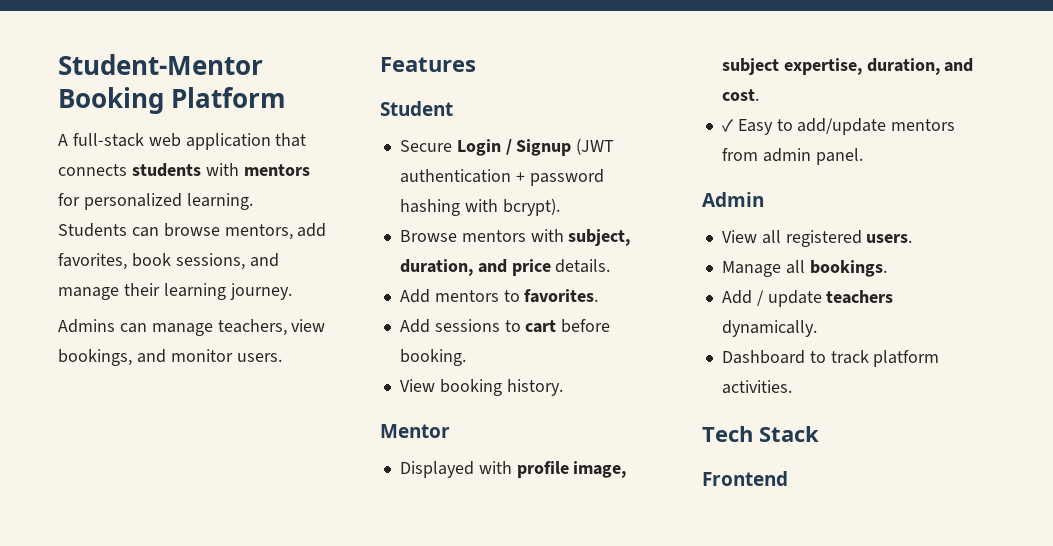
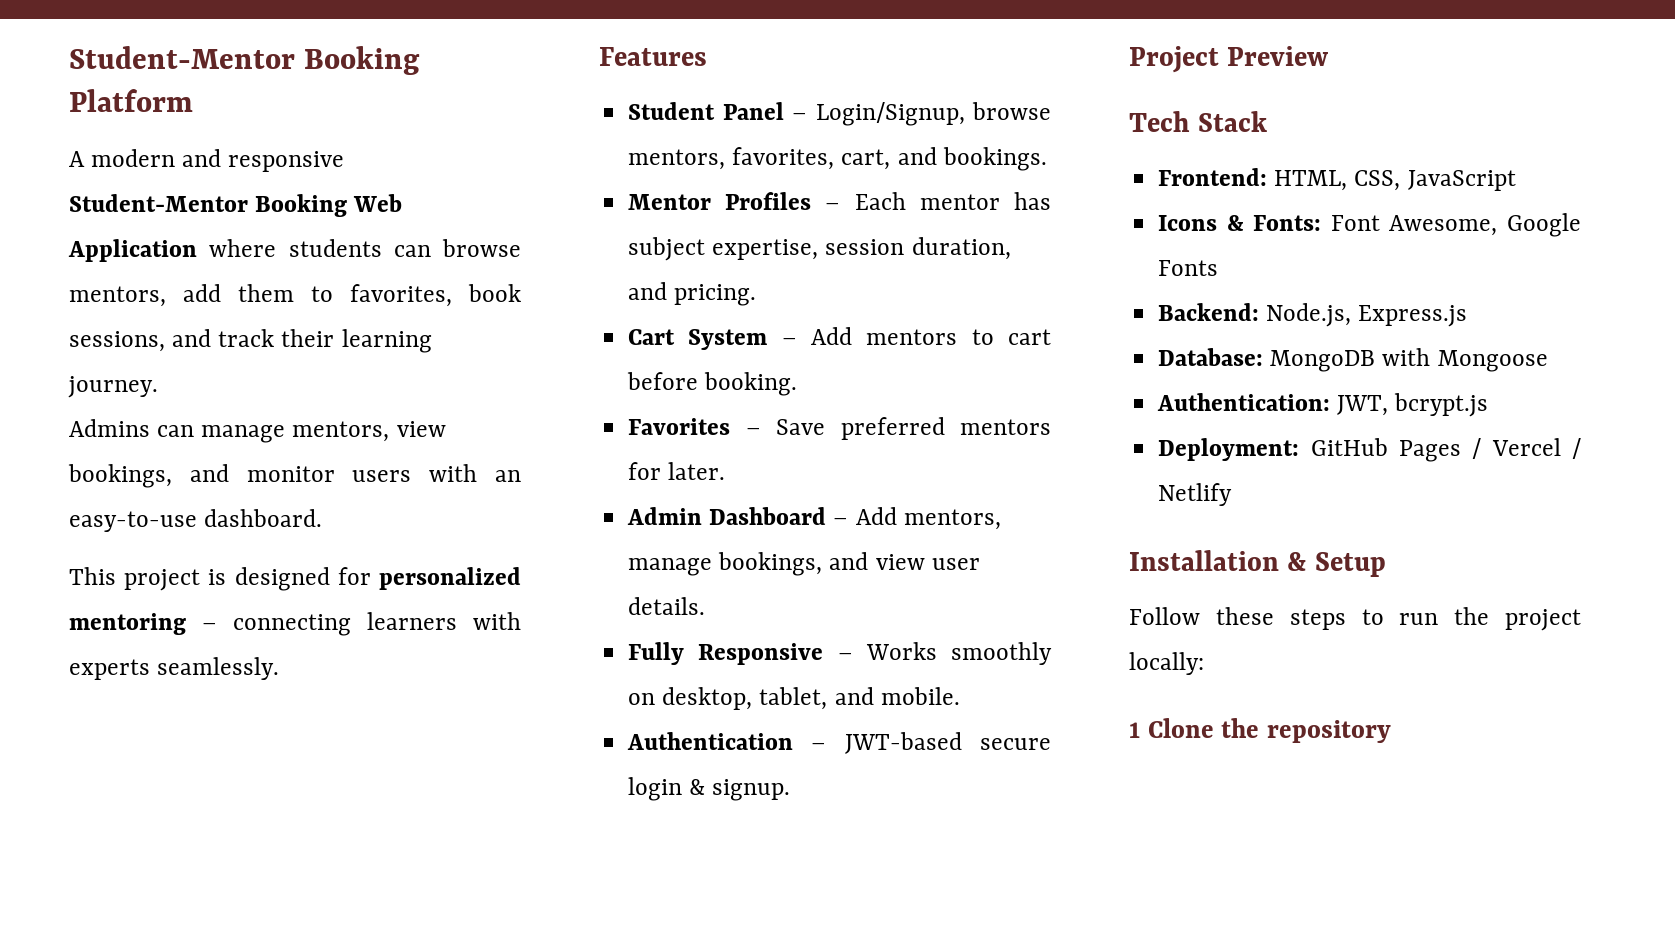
- A full-stack web application that connects students with mentors for personalized learning.
- Students can browse mentors, add favorites, book sessions, and manage their learning journey.
+ A modern and responsive Student-Mentor Booking Web Application where students can browse mentors, add them to favorites, book sessions, and track their learning journey.
- Admins can manage teachers, view bookings, and monitor users.
+ Admins can manage mentors, view bookings, and monitor users with an easy-to-use dashboard.
+ This project is designed for personalized mentoring – connecting learners with experts seamlessly.
  Features
- Student
- Secure Login / Signup (JWT authentication + password hashing with bcrypt).
- Browse mentors with subject, duration, and price details.
- Add mentors to favorites.
- Add sessions to cart before booking.
- View booking history.
- Mentor
- Displayed with profile image, subject expertise, duration, and cost.
- ✓ Easy to add/update mentors from admin panel.
- Admin
- View all registered users.
- Manage all bookings.
- Add / update teachers dynamically.
- Dashboard to track platform activities.
+ Student Panel – Login/Signup, browse mentors, favorites, cart, and bookings.
+ Mentor Profiles – Each mentor has subject expertise, session duration, and pricing.
+ Cart System – Add mentors to cart before booking.
+ Favorites – Save preferred mentors for later.
+ Admin Dashboard – Add mentors, manage bookings, and view user details.
+ Fully Responsive – Works smoothly on desktop, tablet, and mobile.
+ Authentication – JWT-based secure login & signup.
+ Project Preview
  Tech Stack
- Frontend
+ Frontend: HTML, CSS, JavaScript
+ Icons & Fonts: Font Awesome, Google Fonts
+ Backend: Node.js, Express.js
+ Database: MongoDB with Mongoose
+ Authentication: JWT, bcrypt.js
+ Deployment: GitHub Pages / Vercel / Netlify
+ Installation & Setup
+ Follow these steps to run the project locally:
+ 1 Clone the repository

